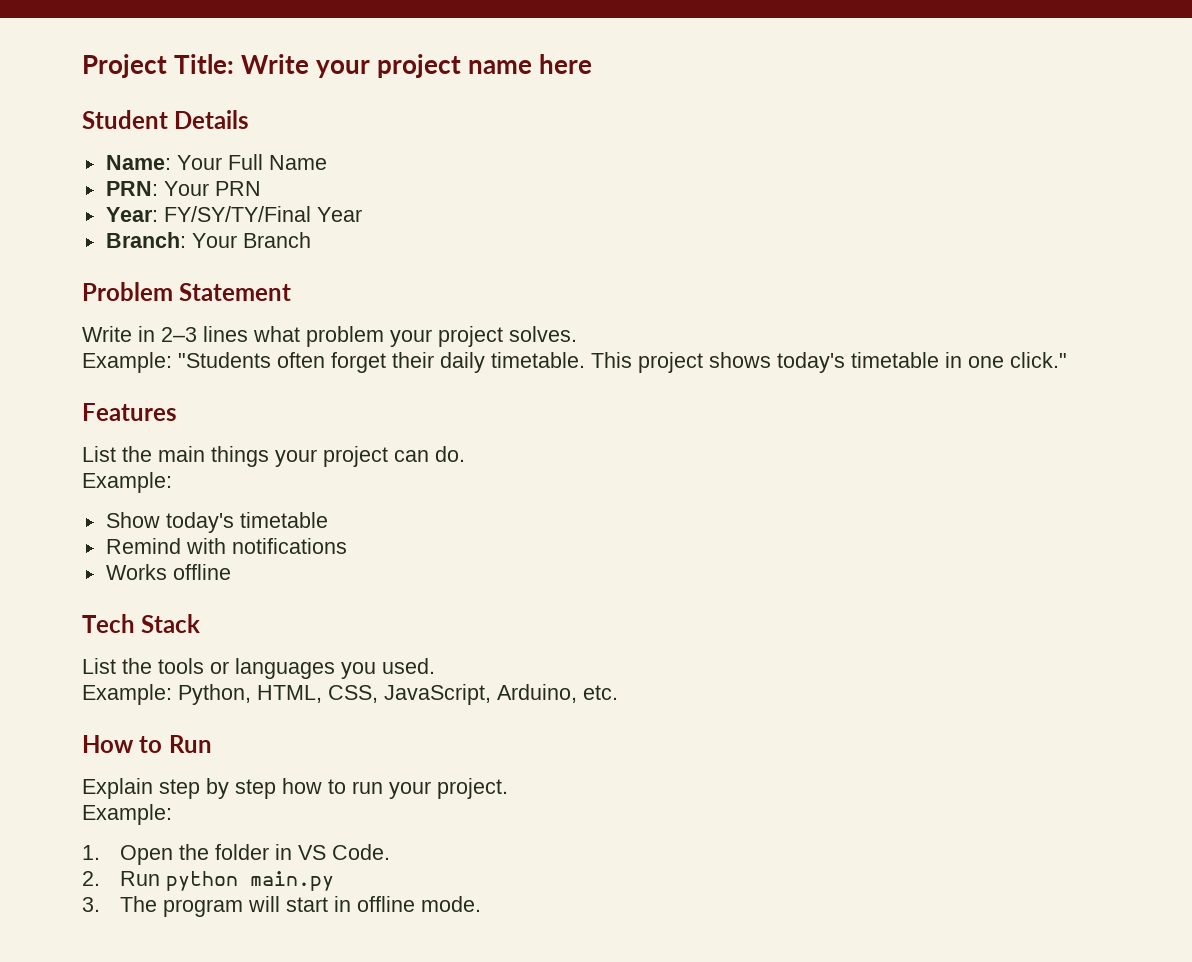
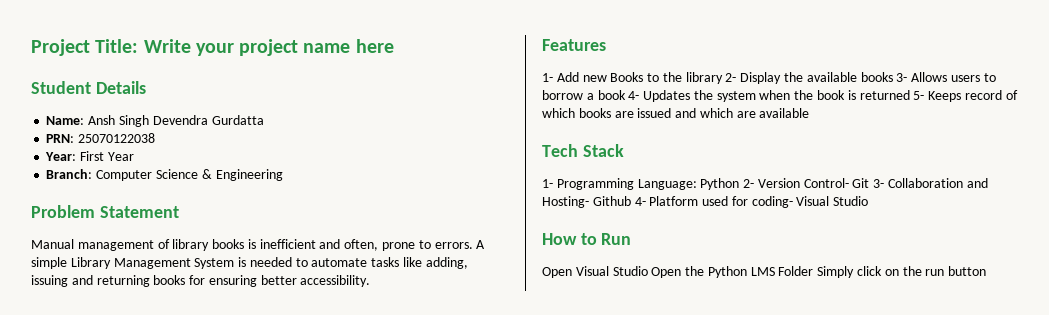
- Name: Your Full Name
+ Name: Ansh Singh Devendra Gurdatta
- PRN: Your PRN
+ PRN: 25070122038
- Year: FY/SY/TY/Final Year
+ Year: First Year
- Branch: Your Branch
+ Branch: Computer Science & Engineering
  Problem Statement
- Write in 2–3 lines what problem your project solves.
- Example: "Students often forget their daily timetable. This project shows today's timetable in one click."
+ Manual management of library books is inefficient and often, prone to errors. A simple Library Management System is needed to automate tasks like adding, issuing and returning books for ensuring better accessibility.
  Features
- List the main things your project can do.
- Example:
- Show today's timetable
- Remind with notifications
- Works offline
+ 1- Add new Books to the library 2- Display the available books 3- Allows users to borrow a book 4- Updates the system when the book is returned 5- Keeps record of which books are issued and which are available
  Tech Stack
- List the tools or languages you used.
- Example: Python, HTML, CSS, JavaScript, Arduino, etc.
+ 1- Programming Language: Python 2- Version Control- Git 3- Collaboration and Hosting- Github 4- Platform used for coding- Visual Studio
  How to Run
- Explain step by step how to run your project.
- Example:
- 1. Open the folder in VS Code.
- 2. Run python main.py
- 3. The program will start in offline mode.
+ Open Visual Studio Open the Python LMS Folder Simply click on the run button

